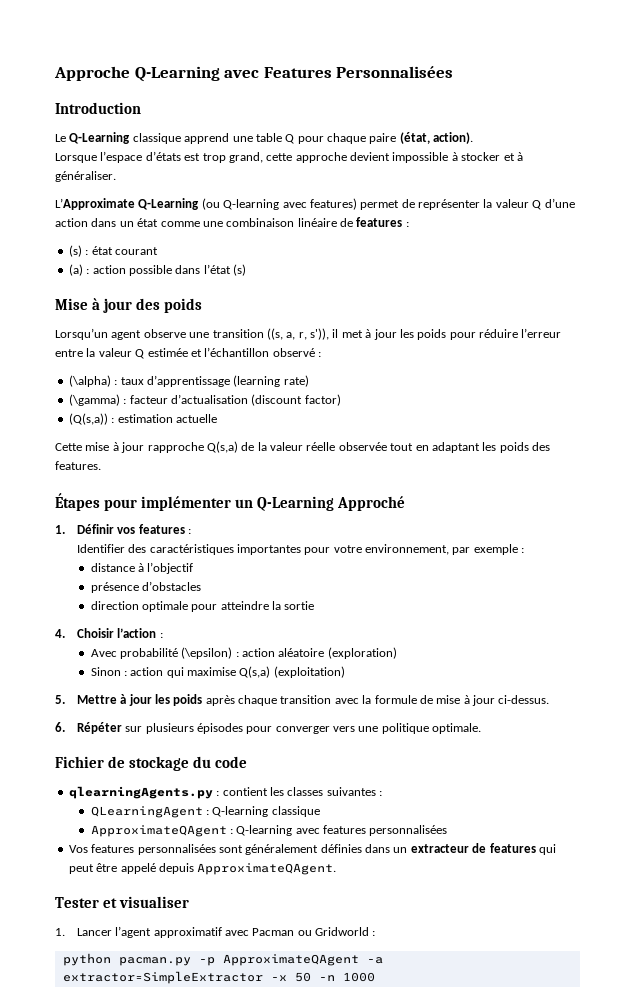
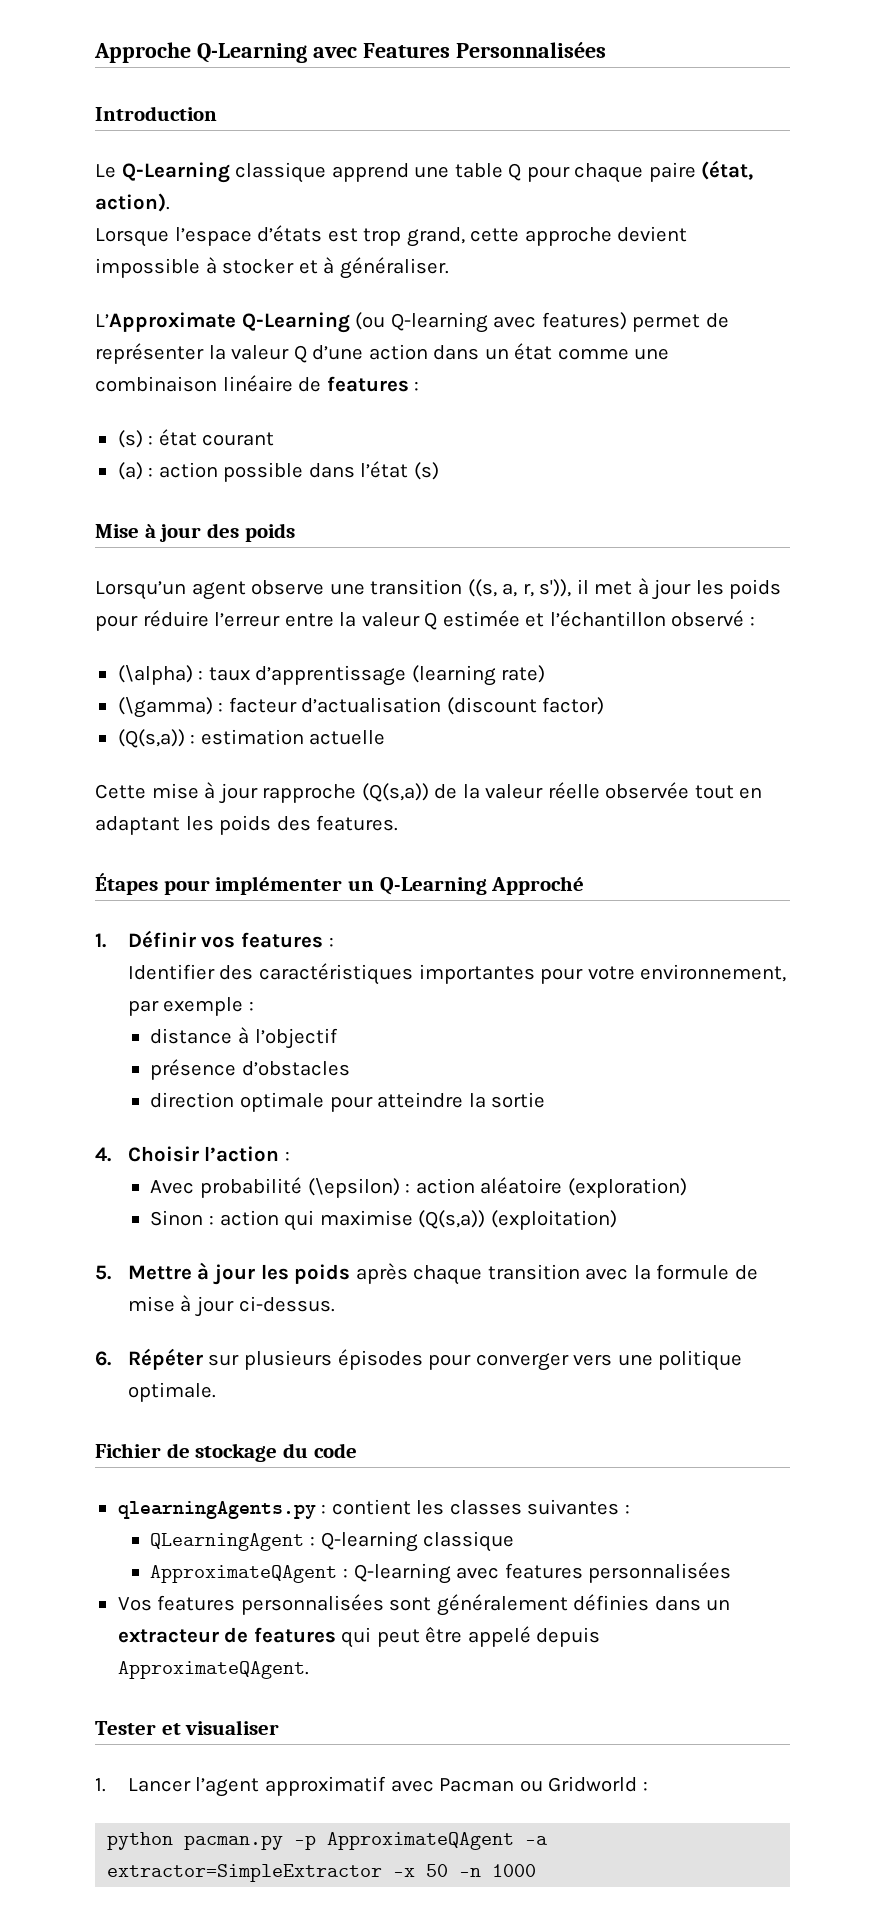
- Cette mise à jour rapproche Q(s,a) de la valeur réelle observée tout en adaptant les poids des features.
+ Cette mise à jour rapproche (Q(s,a)) de la valeur réelle observée tout en adaptant les poids des features.
- Sinon : action qui maximise Q(s,a) (exploitation)
+ Sinon : action qui maximise (Q(s,a)) (exploitation)

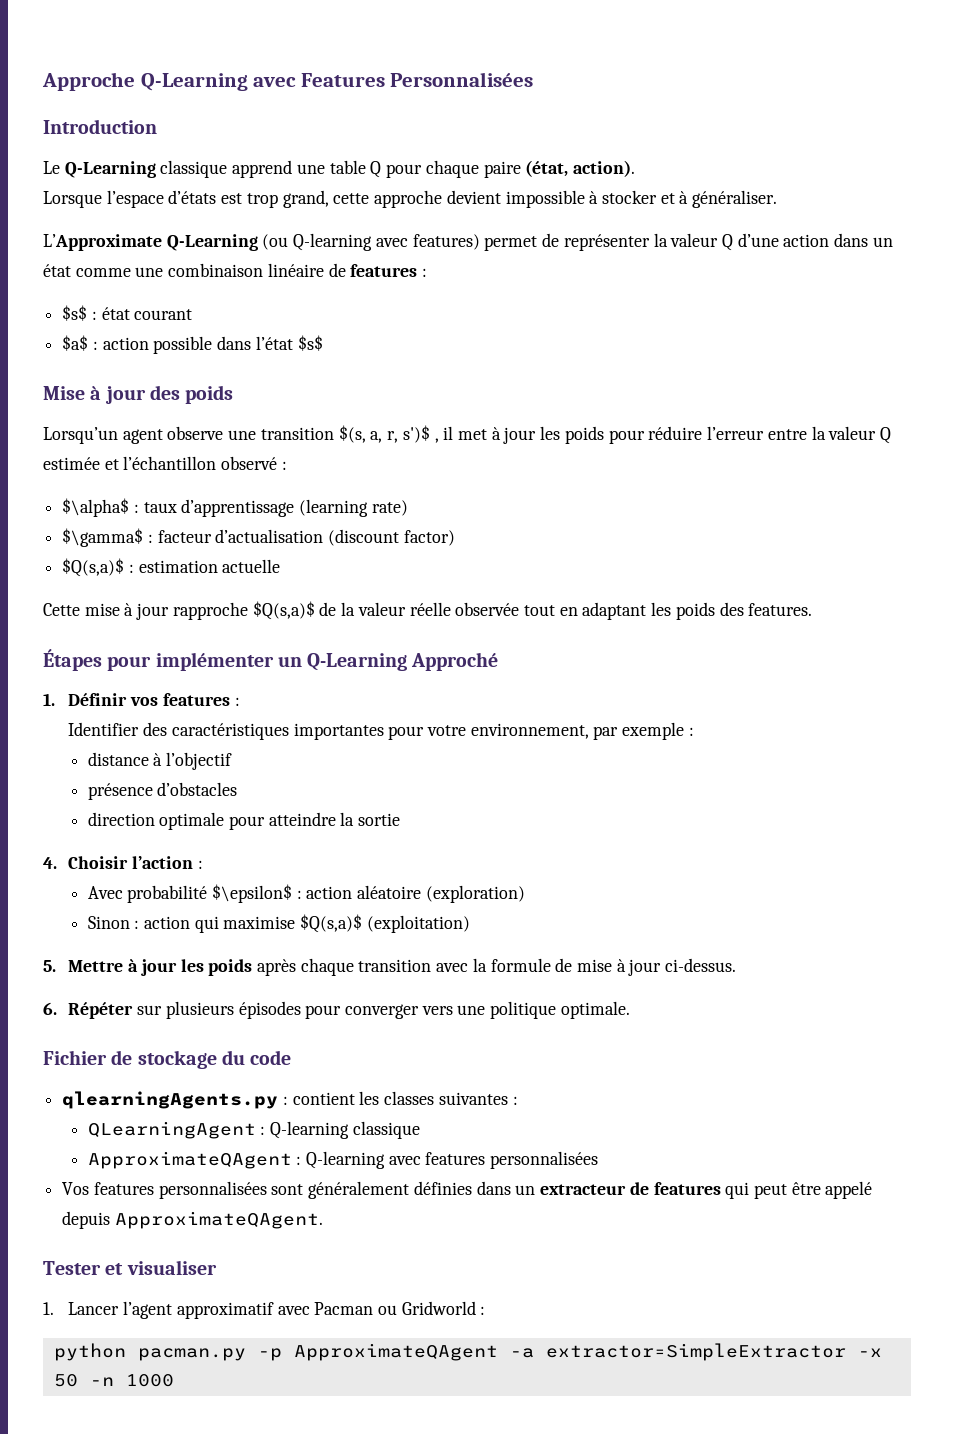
- (s) : état courant
+ $s$ : état courant
- (a) : action possible dans l’état (s)
+ $a$ : action possible dans l’état $s$
- Lorsqu’un agent observe une transition ((s, a, r, s')), il met à jour les poids pour réduire l’erreur entre la valeur Q estimée et l’échantillon observé :
+ Lorsqu’un agent observe une transition $(s, a, r, s')$ , il met à jour les poids pour réduire l’erreur entre la valeur Q estimée et l’échantillon observé :
- (\alpha) : taux d’apprentissage (learning rate)
+ $\alpha$ : taux d’apprentissage (learning rate)
- (\gamma) : facteur d’actualisation (discount factor)
+ $\gamma$ : facteur d’actualisation (discount factor)
- (Q(s,a)) : estimation actuelle
+ $Q(s,a)$ : estimation actuelle
- Cette mise à jour rapproche (Q(s,a)) de la valeur réelle observée tout en adaptant les poids des features.
+ Cette mise à jour rapproche $Q(s,a)$ de la valeur réelle observée tout en adaptant les poids des features.
- Avec probabilité (\epsilon) : action aléatoire (exploration)
+ Avec probabilité $\epsilon$ : action aléatoire (exploration)
- Sinon : action qui maximise (Q(s,a)) (exploitation)
+ Sinon : action qui maximise $Q(s,a)$ (exploitation)

